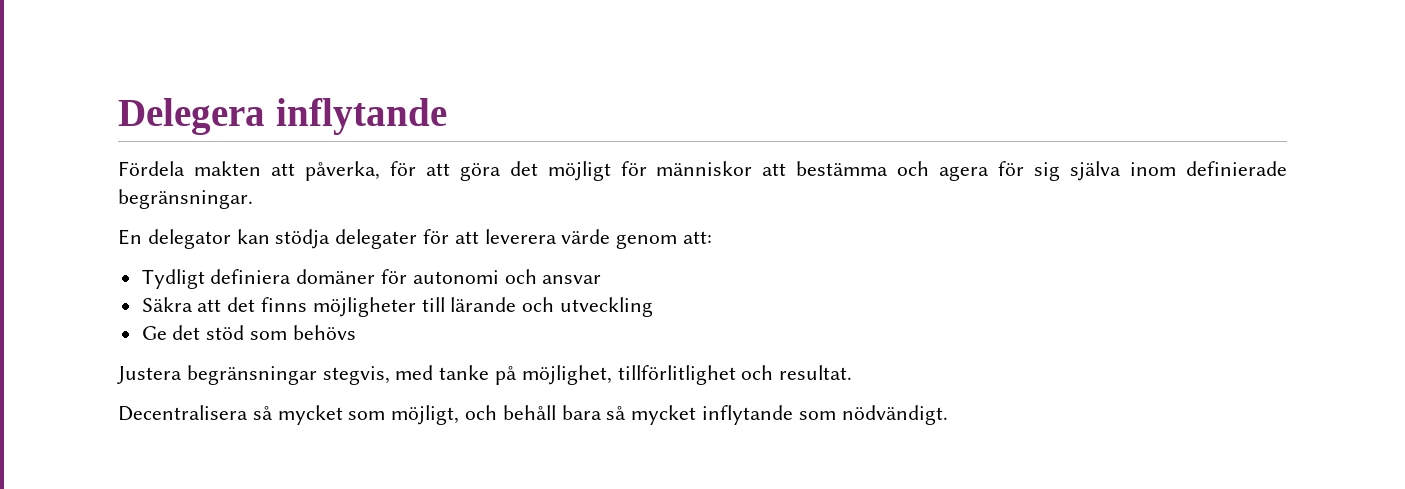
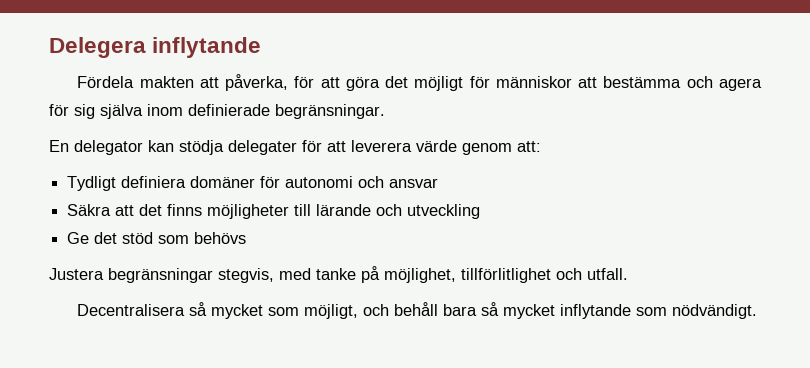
- Justera begränsningar stegvis, med tanke på möjlighet, tillförlitlighet och resultat.
+ Justera begränsningar stegvis, med tanke på möjlighet, tillförlitlighet och utfall.

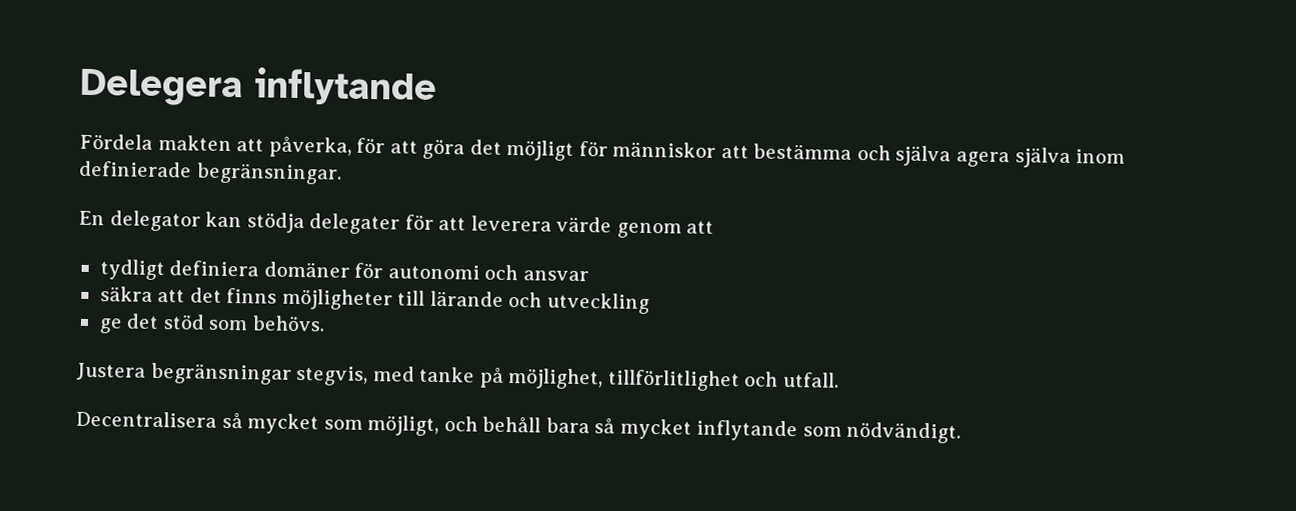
- Fördela makten att påverka, för att göra det möjligt för människor att bestämma och agera för sig själva inom definierade begränsningar.
+ Fördela makten att påverka, för att göra det möjligt för människor att bestämma och själva agera själva inom definierade begränsningar.
- En delegator kan stödja delegater för att leverera värde genom att:
- Tydligt definiera domäner för autonomi och ansvar
+ En delegator kan stödja delegater för att leverera värde genom att
+ tydligt definiera domäner för autonomi och ansvar
- Säkra att det finns möjligheter till lärande och utveckling
+ säkra att det finns möjligheter till lärande och utveckling
- Ge det stöd som behövs
+ ge det stöd som behövs.

